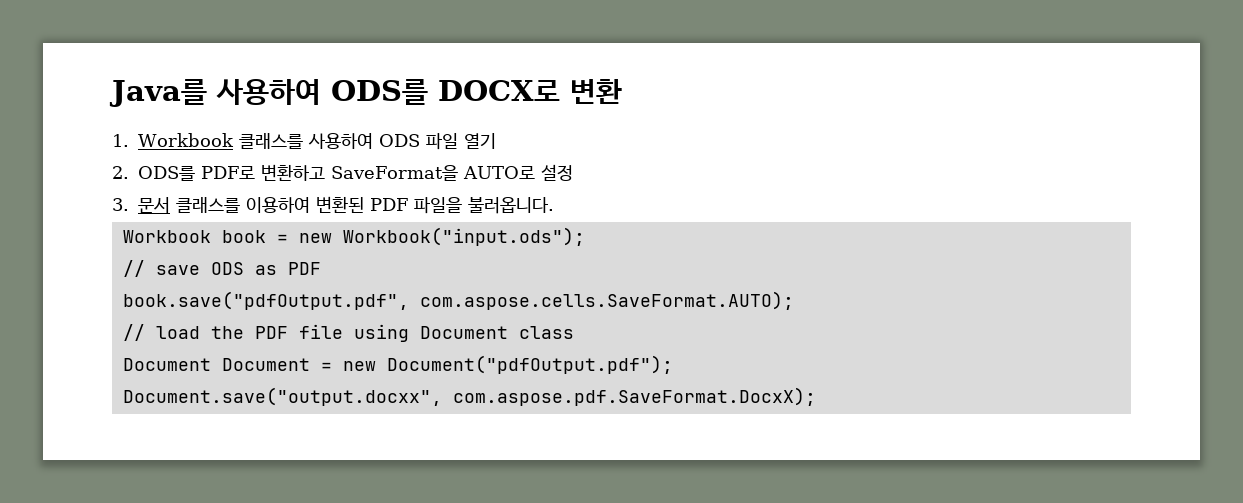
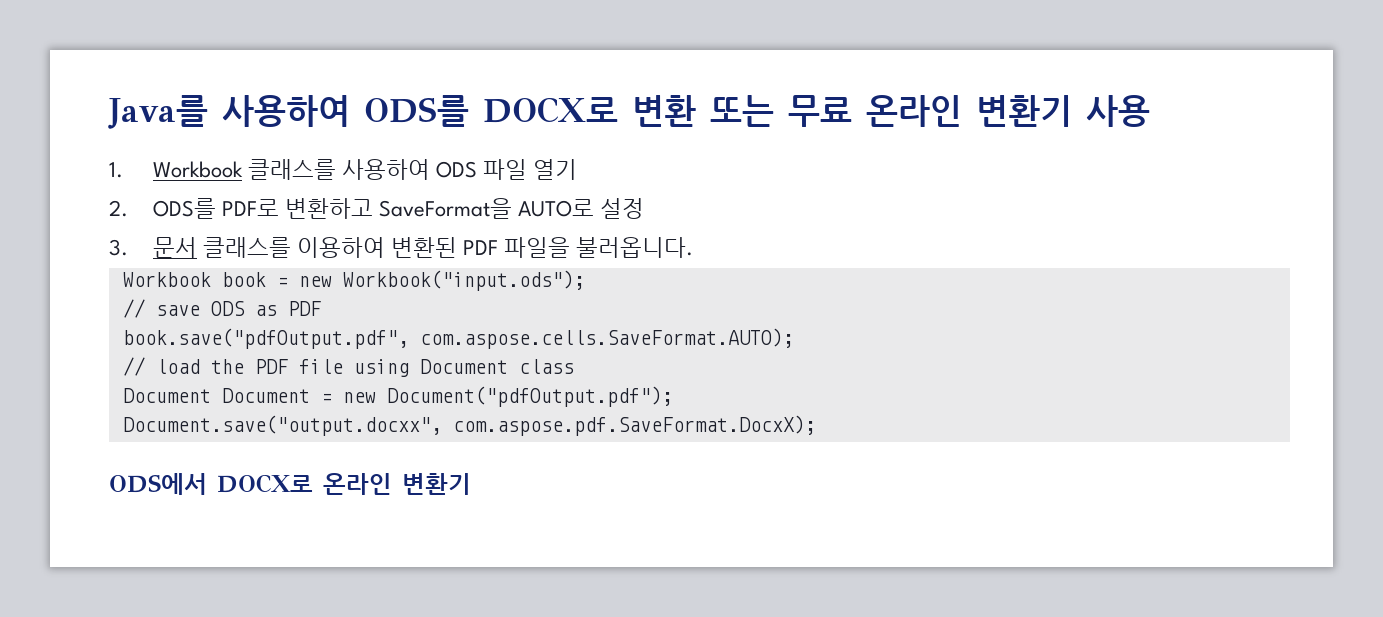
- Java를 사용하여 ODS를 DOCX로 변환
+ Java를 사용하여 ODS를 DOCX로 변환 또는 무료 온라인 변환기 사용
+ ODS에서 DOCX로 온라인 변환기

